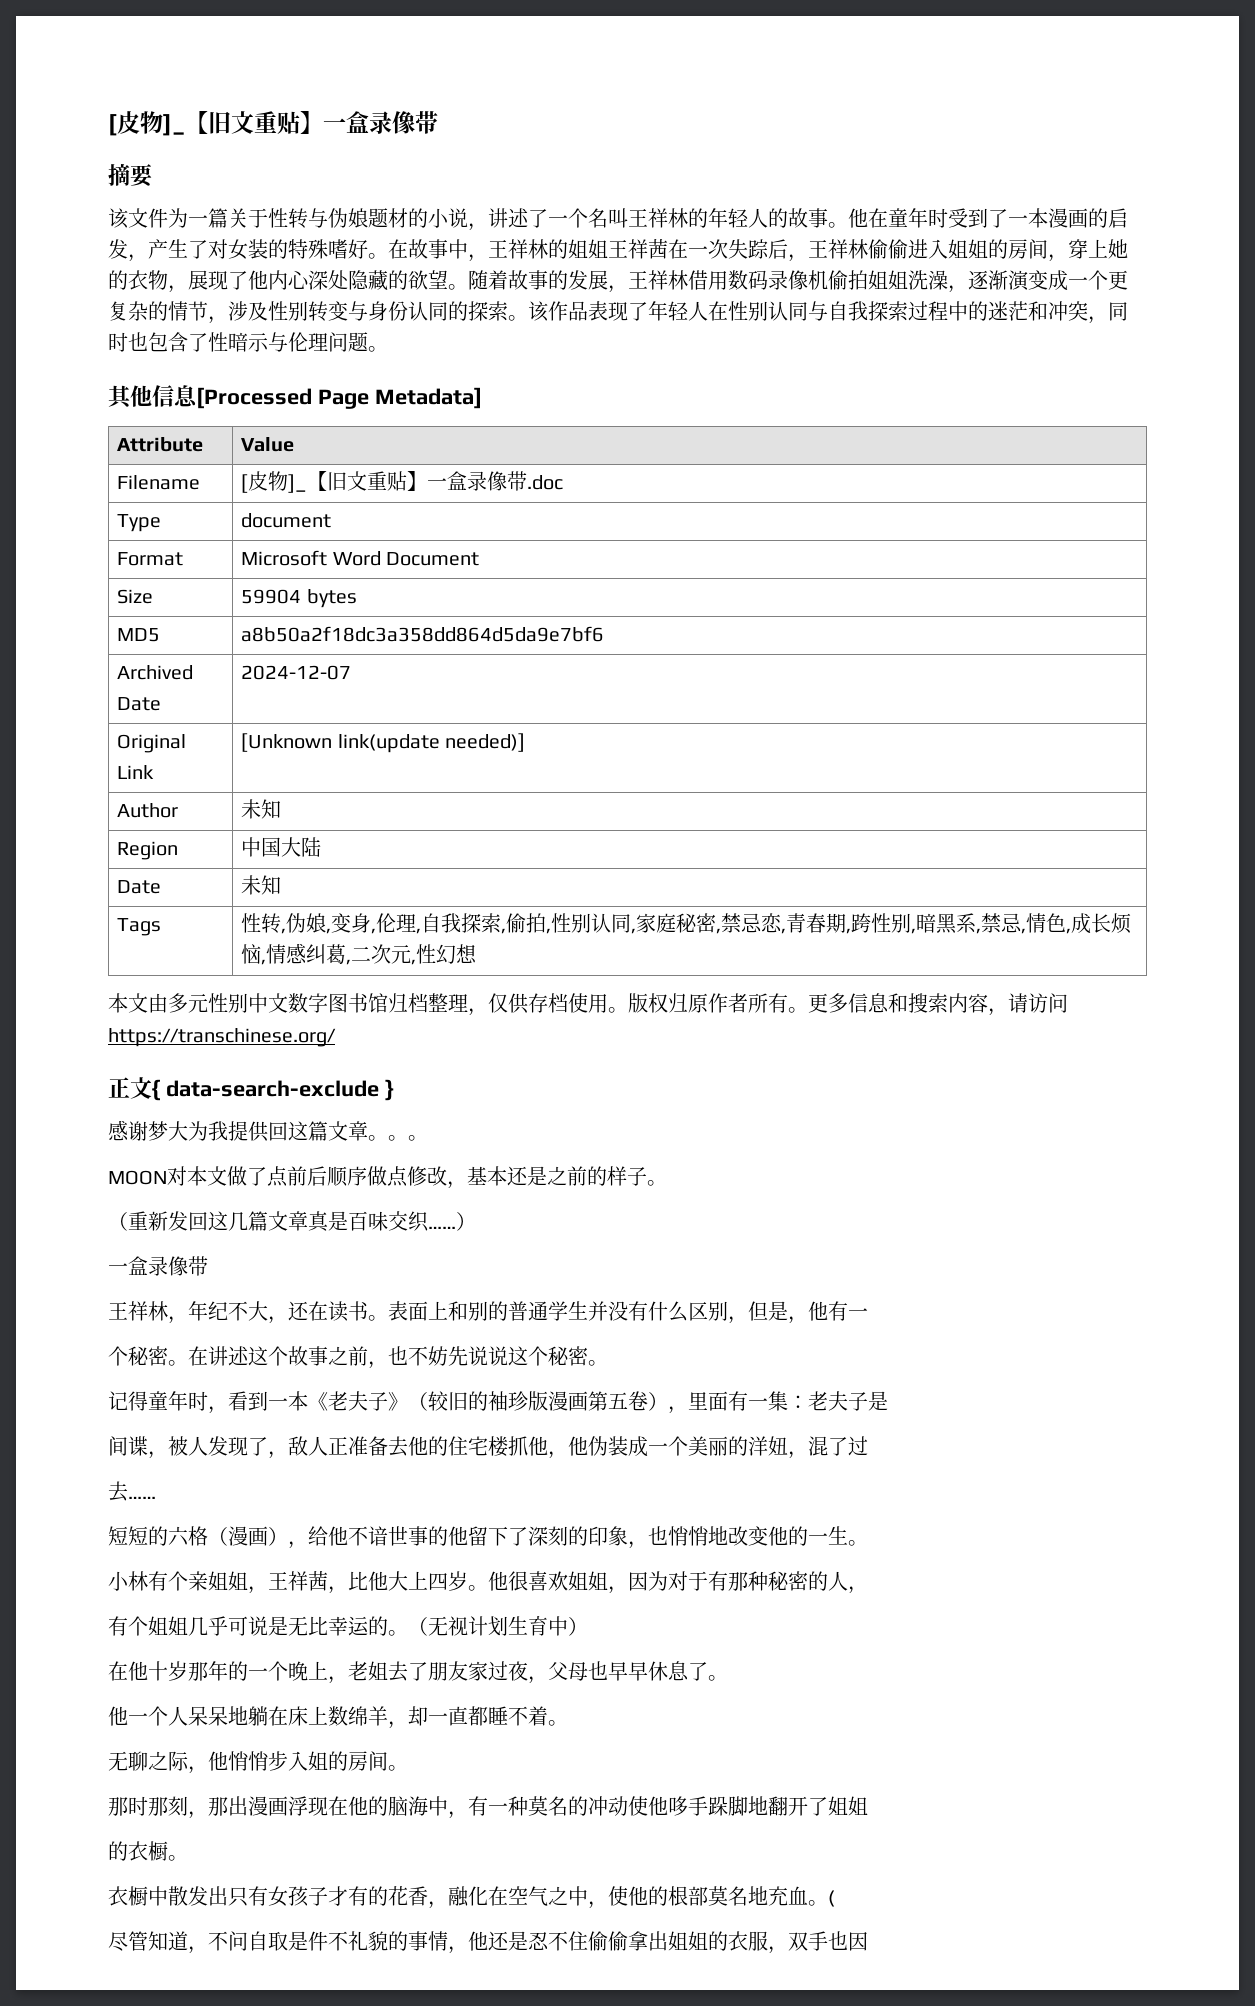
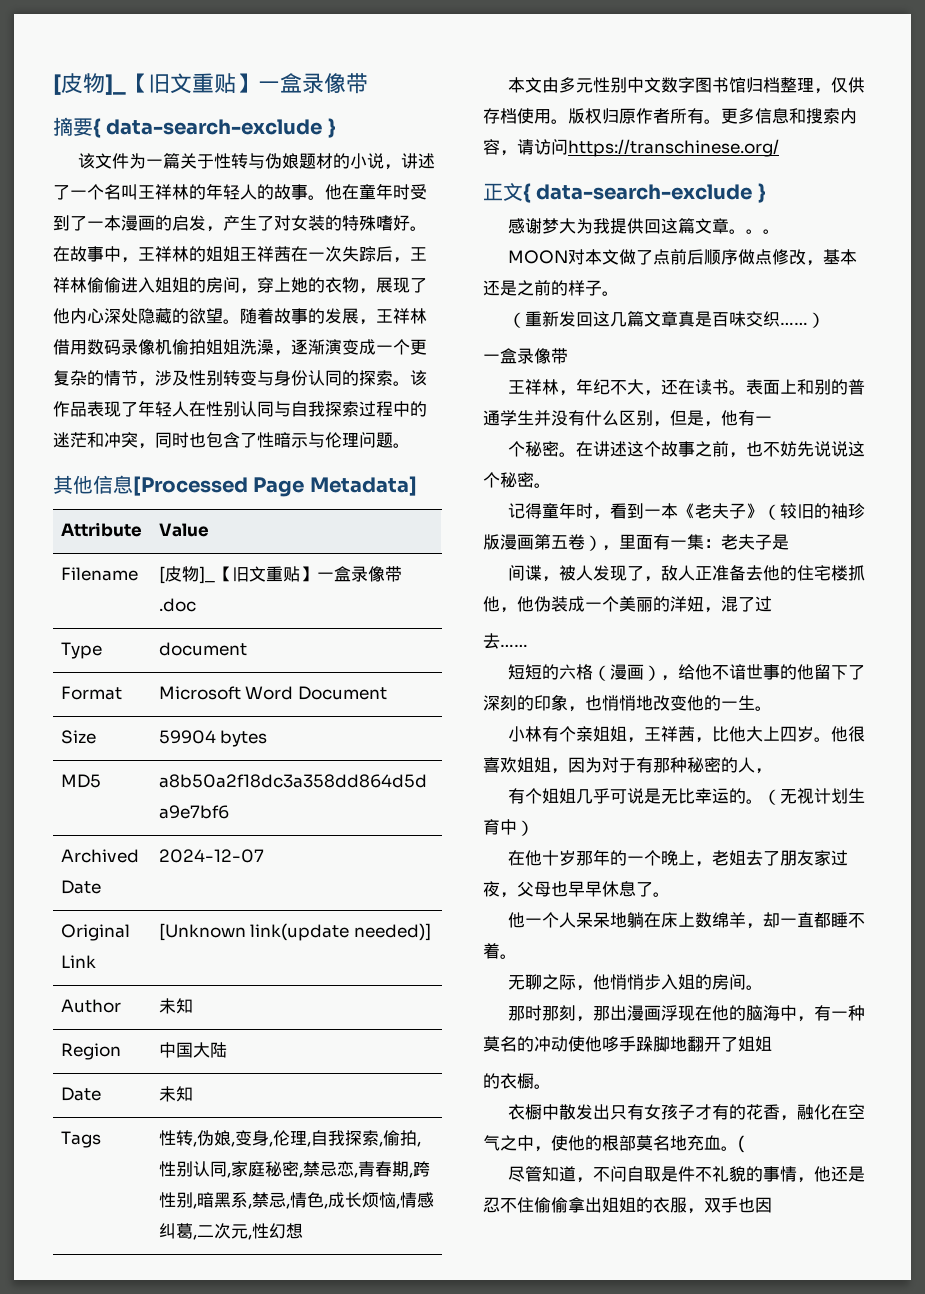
- 摘要
+ 摘要{ data-search-exclude }

